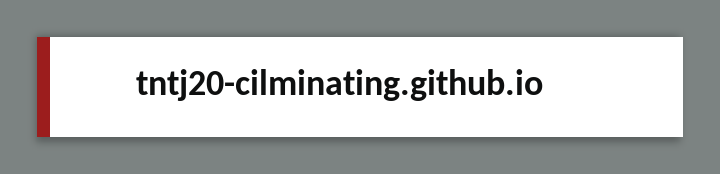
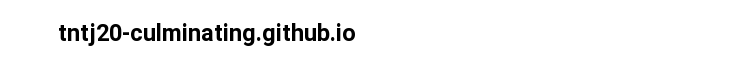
- tntj20-cilminating.github.io
+ tntj20-culminating.github.io

